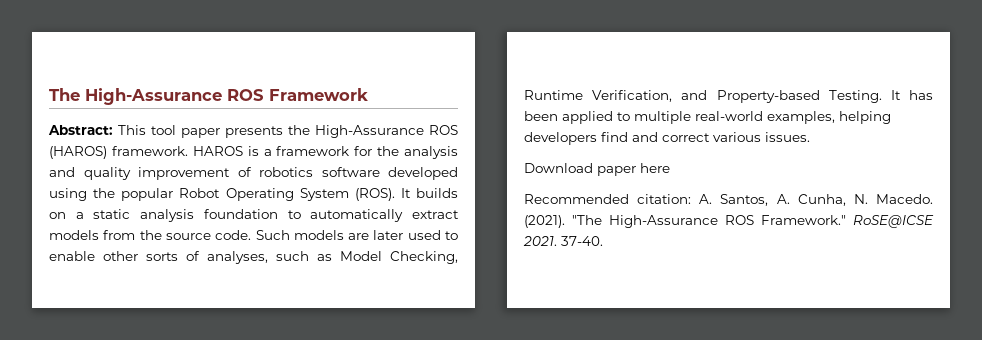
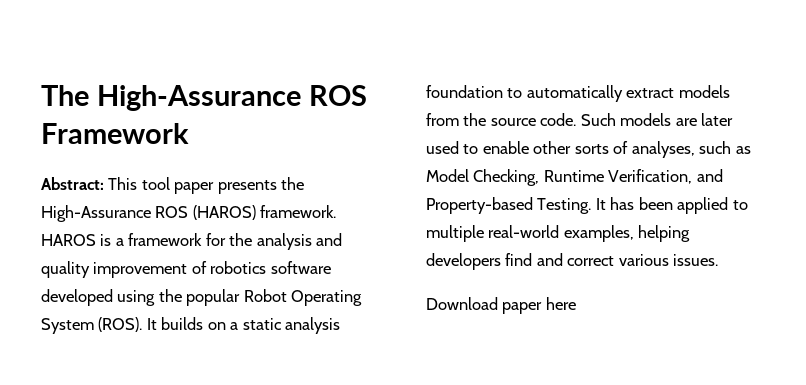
- Recommended citation: A. Santos, A. Cunha, N. Macedo. (2021). "The High-Assurance ROS Framework." RoSE@ICSE 2021. 37-40.

